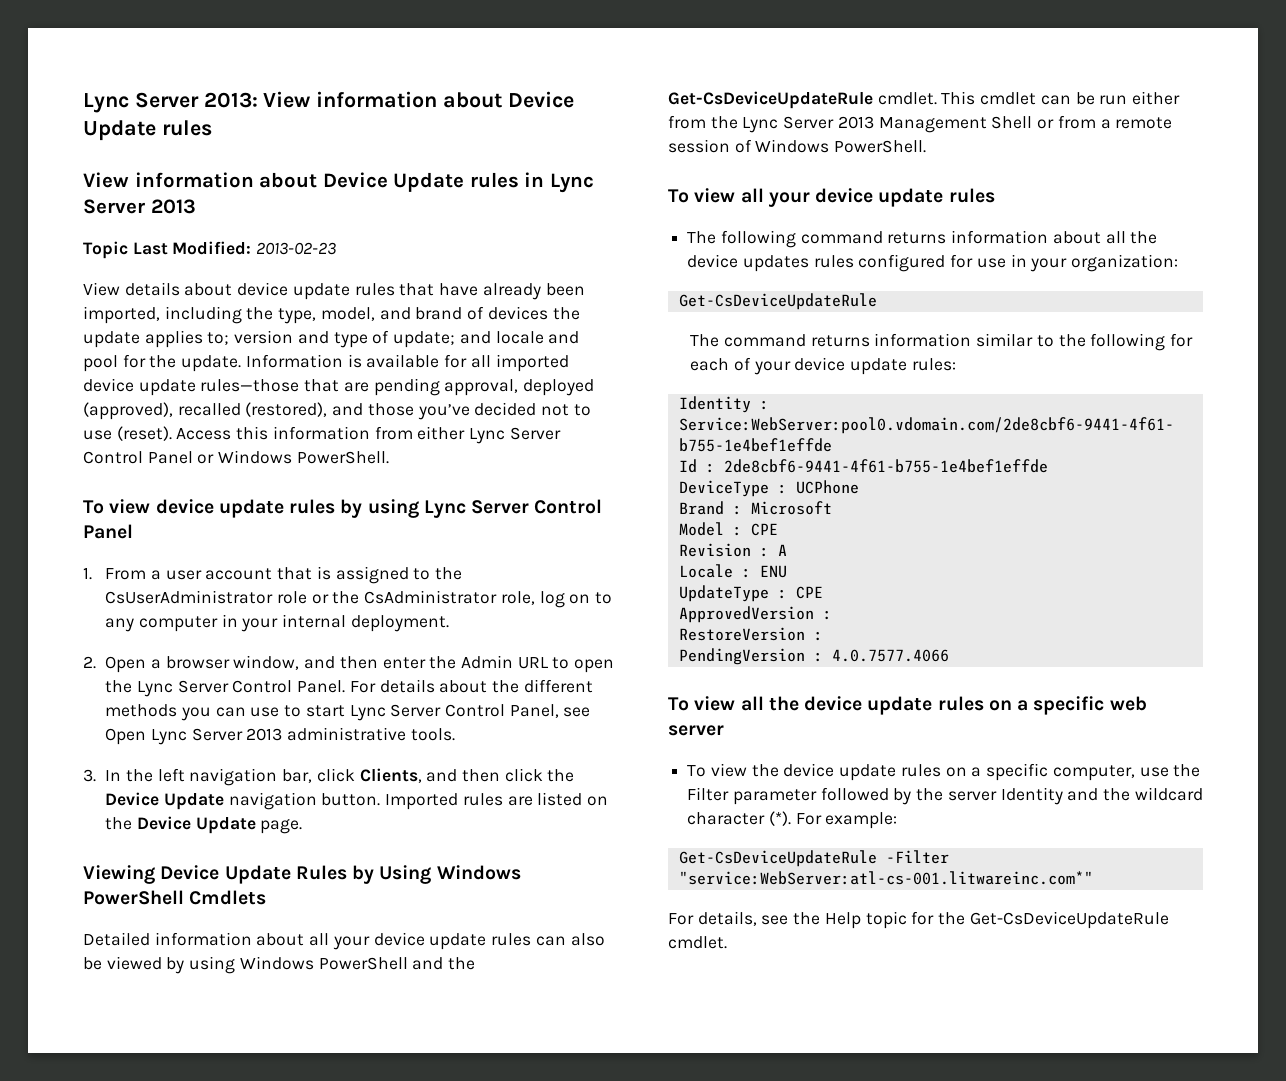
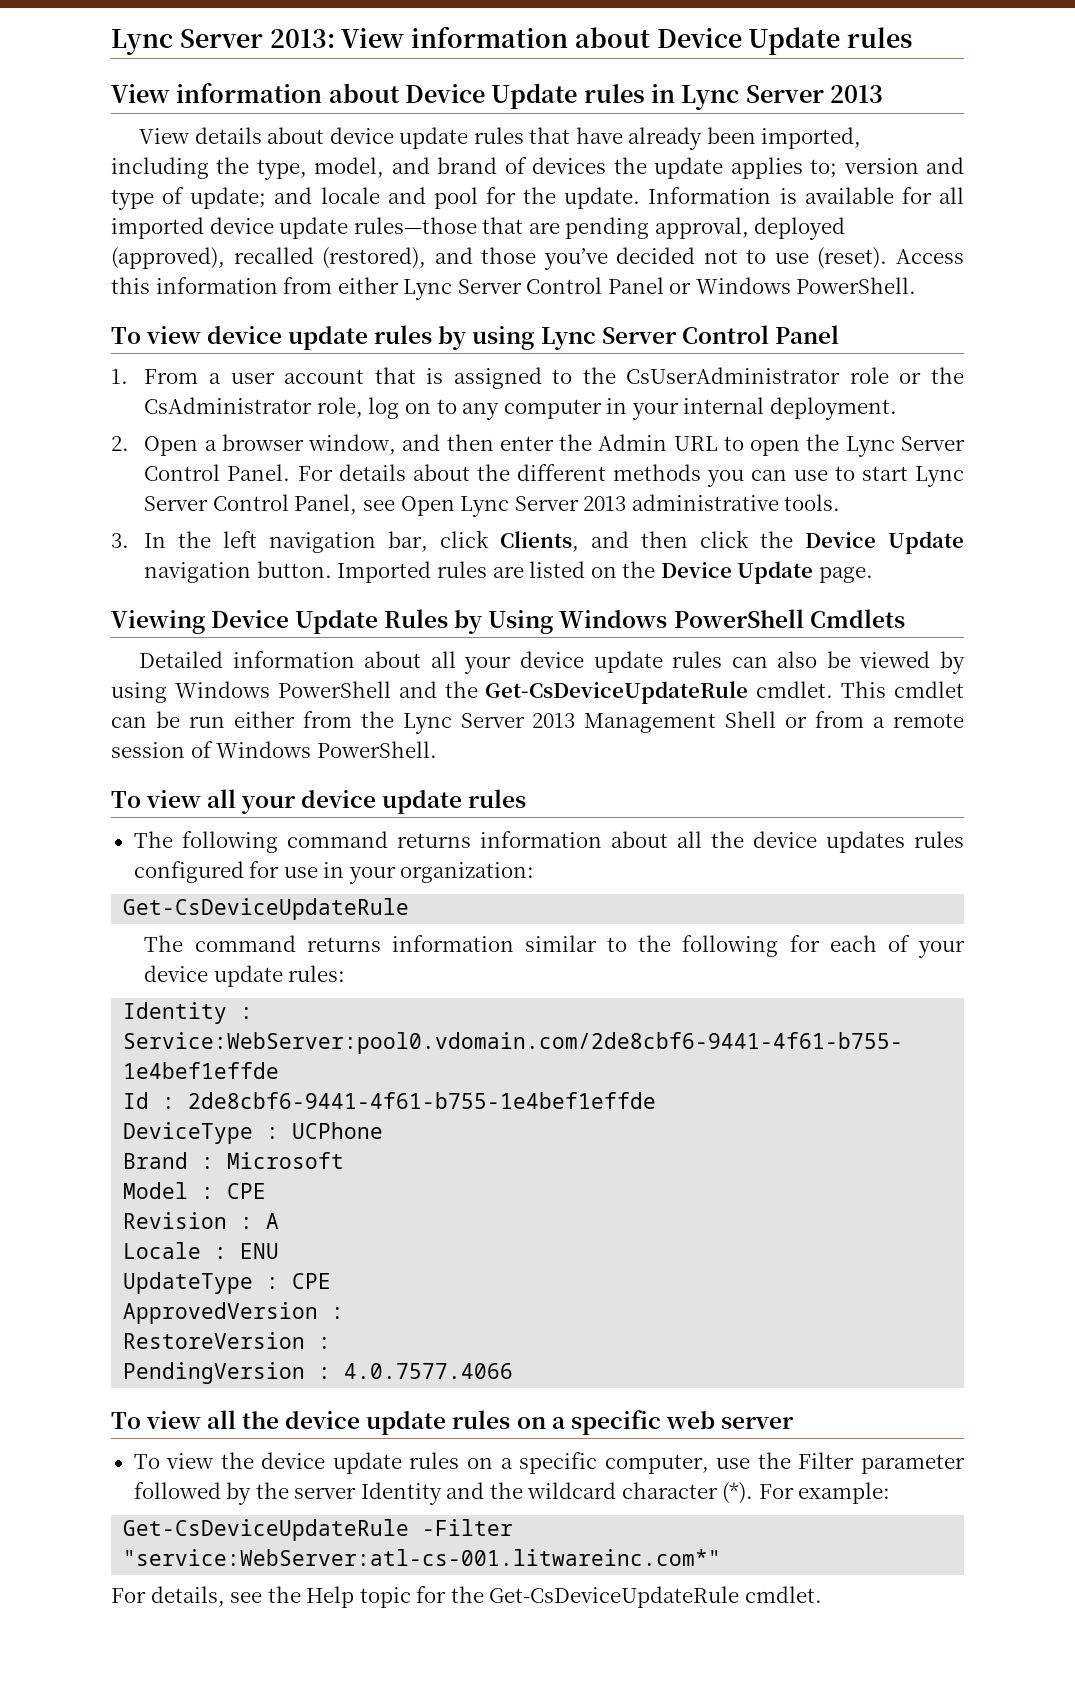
- Topic Last Modified: 2013-02-23

